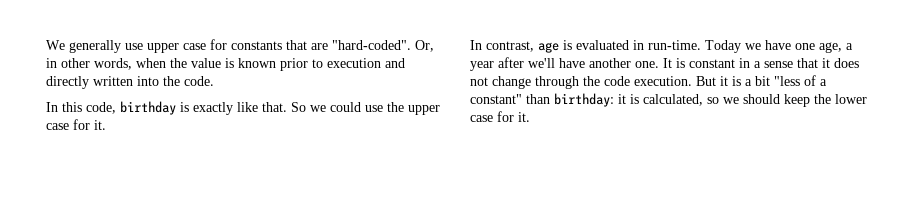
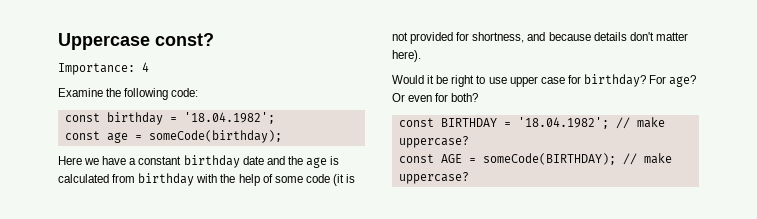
- We generally use upper case for constants that are "hard-coded". Or, in other words, when the value is known prior to execution and directly written into the code.
- In this code, birthday is exactly like that. So we could use the upper case for it.
- In contrast, age is evaluated in run-time. Today we have one age, a year after we'll have another one. It is constant in a sense that it does not change through the code execution. But it is a bit "less of a constant" than birthday: it is calculated, so we should keep the lower case for it.
+ Uppercase const?
+ Importance: 4
+ Examine the following code:
+ const birthday = '18.04.1982';
+ const age = someCode(birthday);
+ Here we have a constant birthday date and the age is calculated from birthday with the help of some code (it is not provided for shortness, and because details don't matter here).
+ Would it be right to use upper case for birthday? For age? Or even for both?
+ const BIRTHDAY = '18.04.1982'; // make uppercase?
+ const AGE = someCode(BIRTHDAY); // make uppercase?

